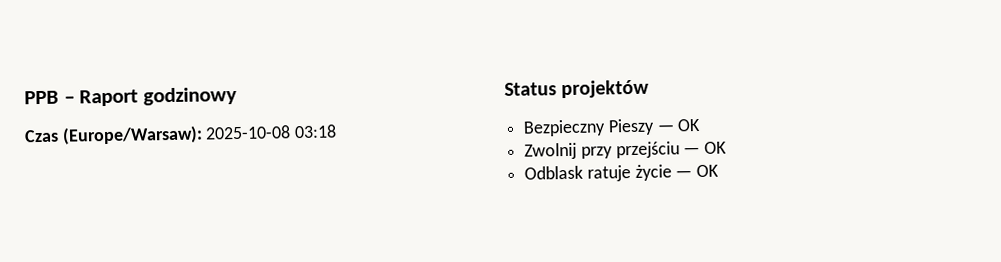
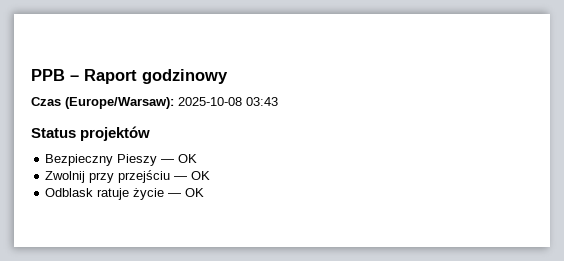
- Czas (Europe/Warsaw): 2025-10-08 03:18
+ Czas (Europe/Warsaw): 2025-10-08 03:43

